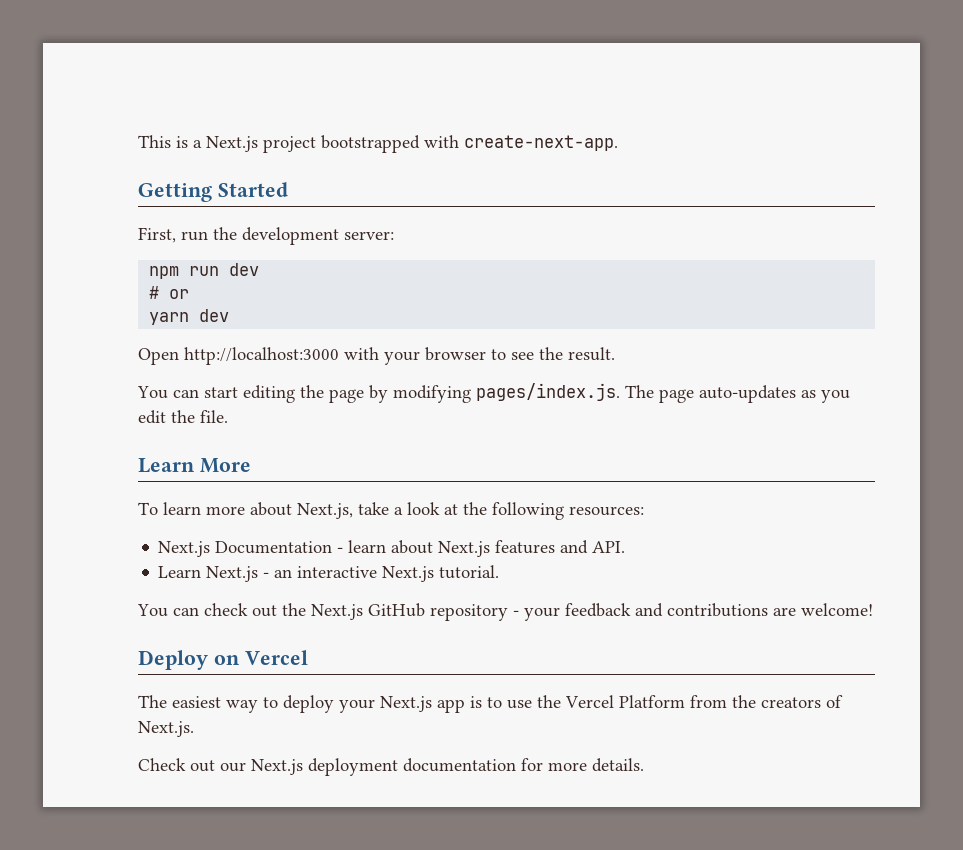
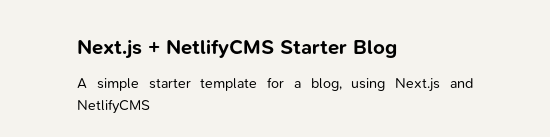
- This is a Next.js project bootstrapped with create-next-app.
- Getting Started
- First, run the development server:
- npm run dev
- # or
- yarn dev
- Open http://localhost:3000 with your browser to see the result.
- You can start editing the page by modifying pages/index.js. The page auto-updates as you edit the file.
- Learn More
- To learn more about Next.js, take a look at the following resources:
- Next.js Documentation - learn about Next.js features and API.
- Learn Next.js - an interactive Next.js tutorial.
- You can check out the Next.js GitHub repository - your feedback and contributions are welcome!
- Deploy on Vercel
- The easiest way to deploy your Next.js app is to use the Vercel Platform from the creators of Next.js.
- Check out our Next.js deployment documentation for more details.
+ Next.js + NetlifyCMS Starter Blog
+ A simple starter template for a blog, using Next.js and NetlifyCMS

